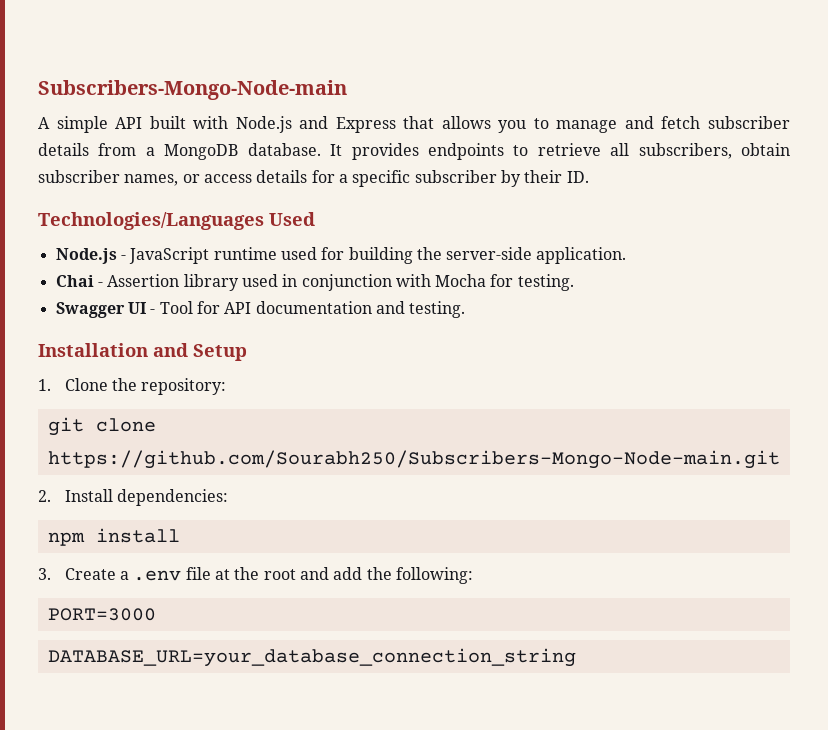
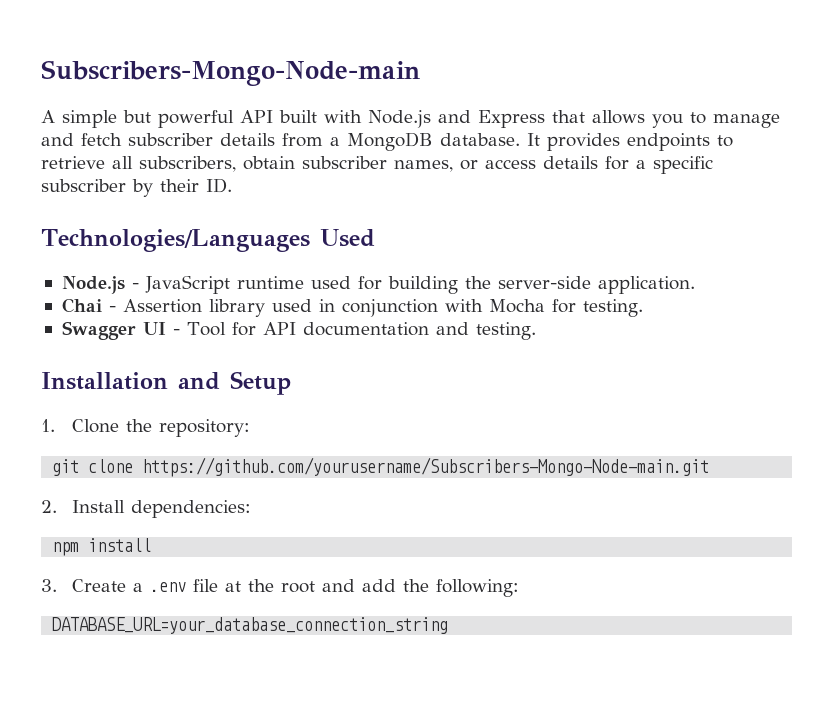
- A simple API built with Node.js and Express that allows you to manage and fetch subscriber details from a MongoDB database.
+ A simple but powerful API built with Node.js and Express that allows you to manage and fetch subscriber details from a MongoDB database.
- git clone https://github.com/Sourabh250/Subscribers-Mongo-Node-main.git
+ git clone https://github.com/yourusername/Subscribers-Mongo-Node-main.git
- PORT=3000

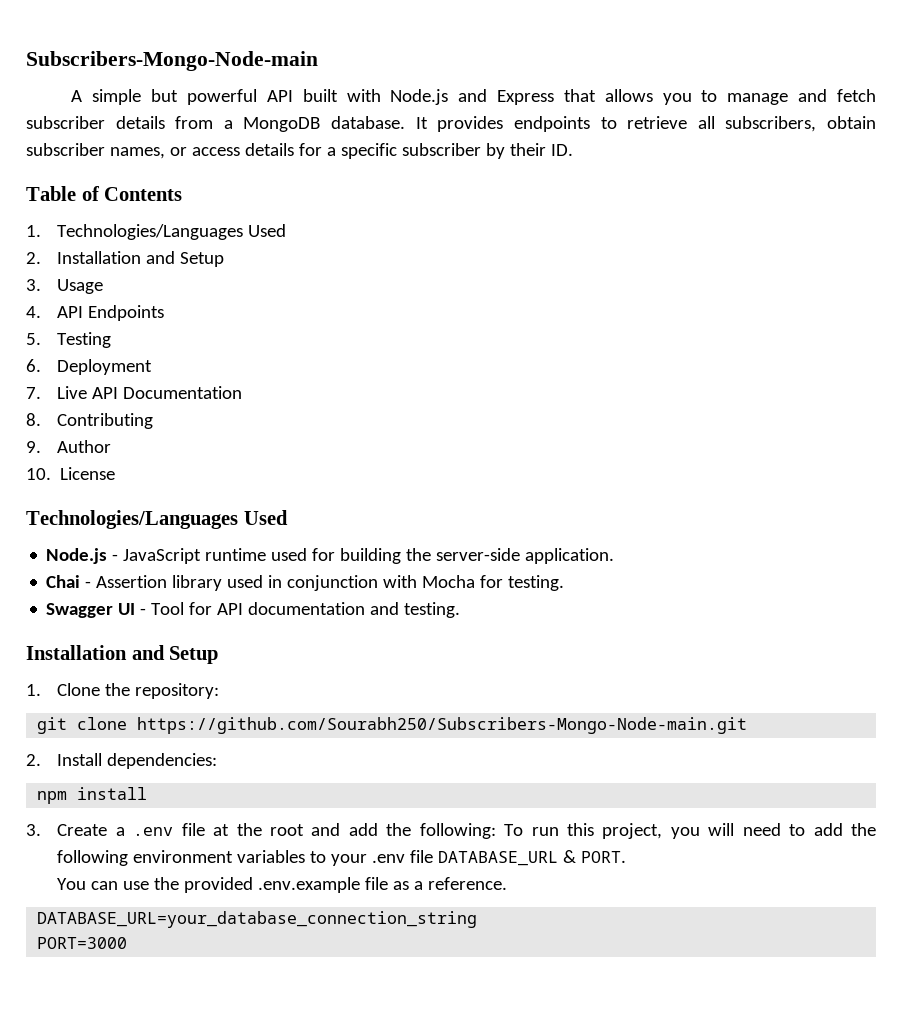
+ Table of Contents
+ 1. Technologies/Languages Used
+ 2. Installation and Setup
+ 3. Usage
+ 4. API Endpoints
+ 5. Testing
+ 6. Deployment
+ 7. Live API Documentation
+ 8. Contributing
+ 9. Author
+ 10. License
- git clone https://github.com/yourusername/Subscribers-Mongo-Node-main.git
+ git clone https://github.com/Sourabh250/Subscribers-Mongo-Node-main.git
- 3. Create a .env file at the root and add the following:
+ 3. Create a .env file at the root and add the following: To run this project, you will need to add the following environment variables to your .env file DATABASE_URL & PORT.
+ You can use the provided .env.example file as a reference.
+ PORT=3000

